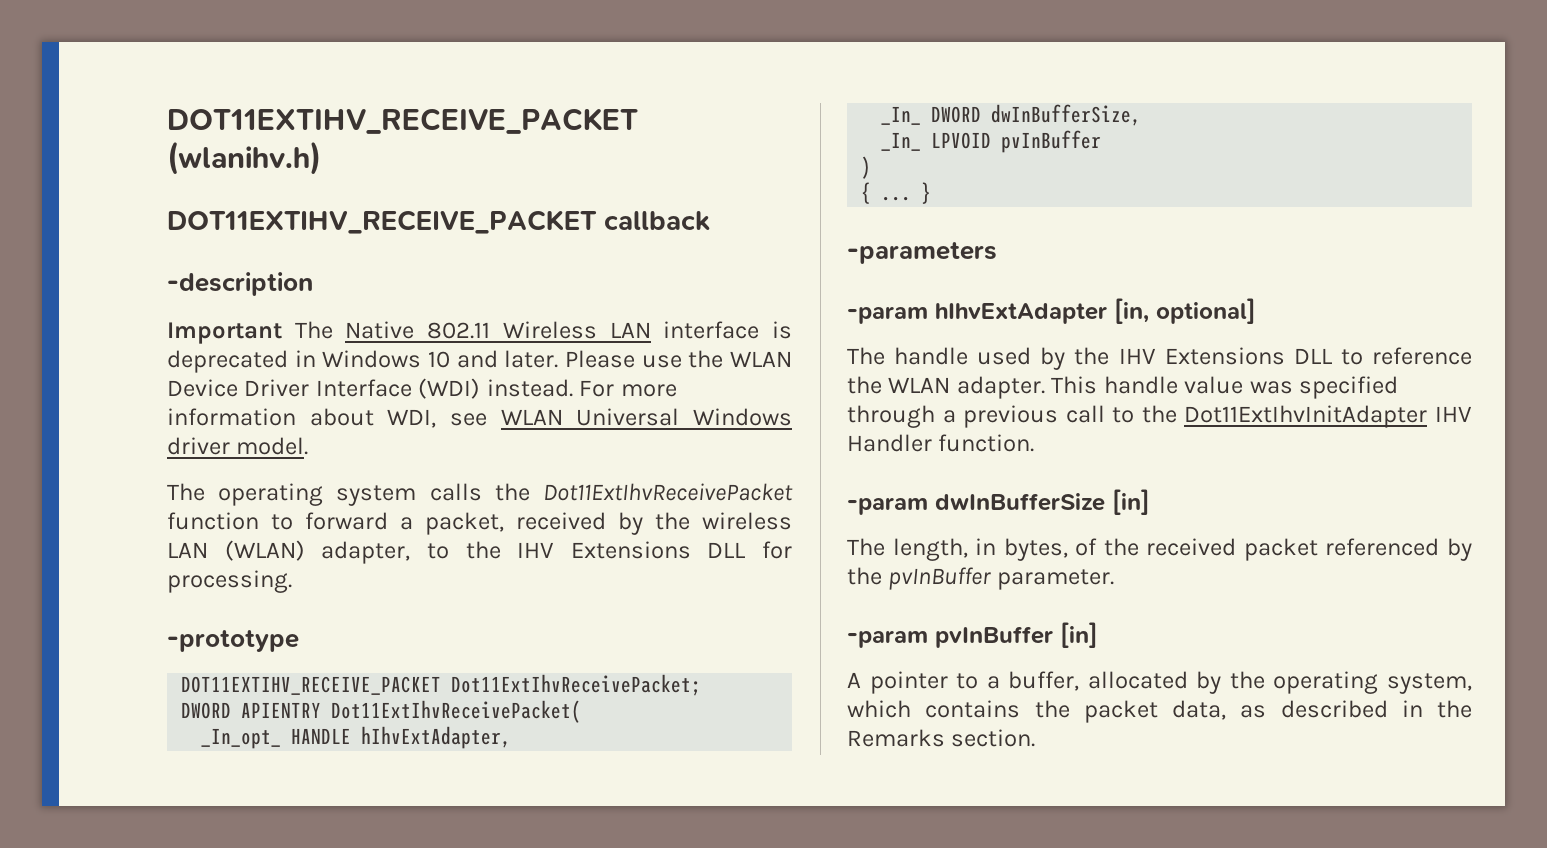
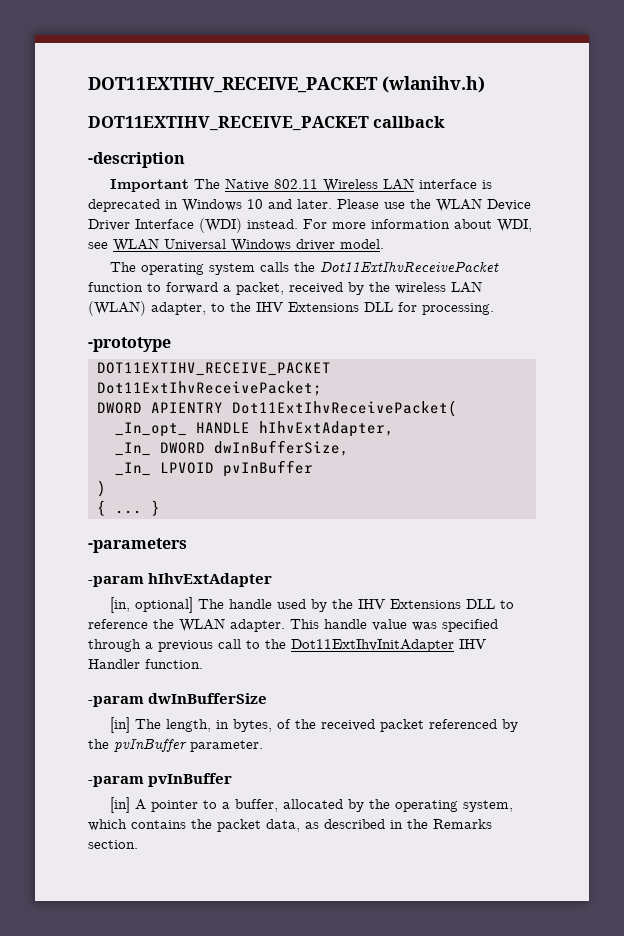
- -param hIhvExtAdapter [in, optional]
- The handle used by the IHV Extensions DLL to reference the WLAN adapter.
+ -param hIhvExtAdapter
+ [in, optional] The handle used by the IHV Extensions DLL to reference the WLAN adapter.
- -param dwInBufferSize [in]
- The length, in bytes, of the received packet referenced by the pvInBuffer parameter.
+ -param dwInBufferSize
+ [in] The length, in bytes, of the received packet referenced by the pvInBuffer parameter.
- -param pvInBuffer [in]
- A pointer to a buffer, allocated by the operating system, which contains the packet data, as described in the Remarks section.
+ -param pvInBuffer
+ [in] A pointer to a buffer, allocated by the operating system, which contains the packet data, as described in the Remarks section.

